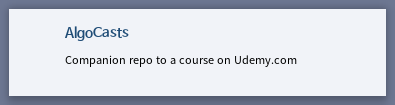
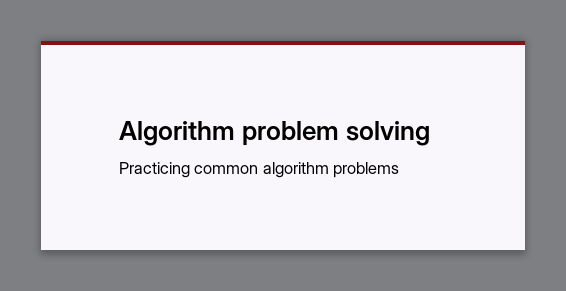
- AlgoCasts
- Companion repo to a course on Udemy.com
+ Algorithm problem solving
+ Practicing common algorithm problems

